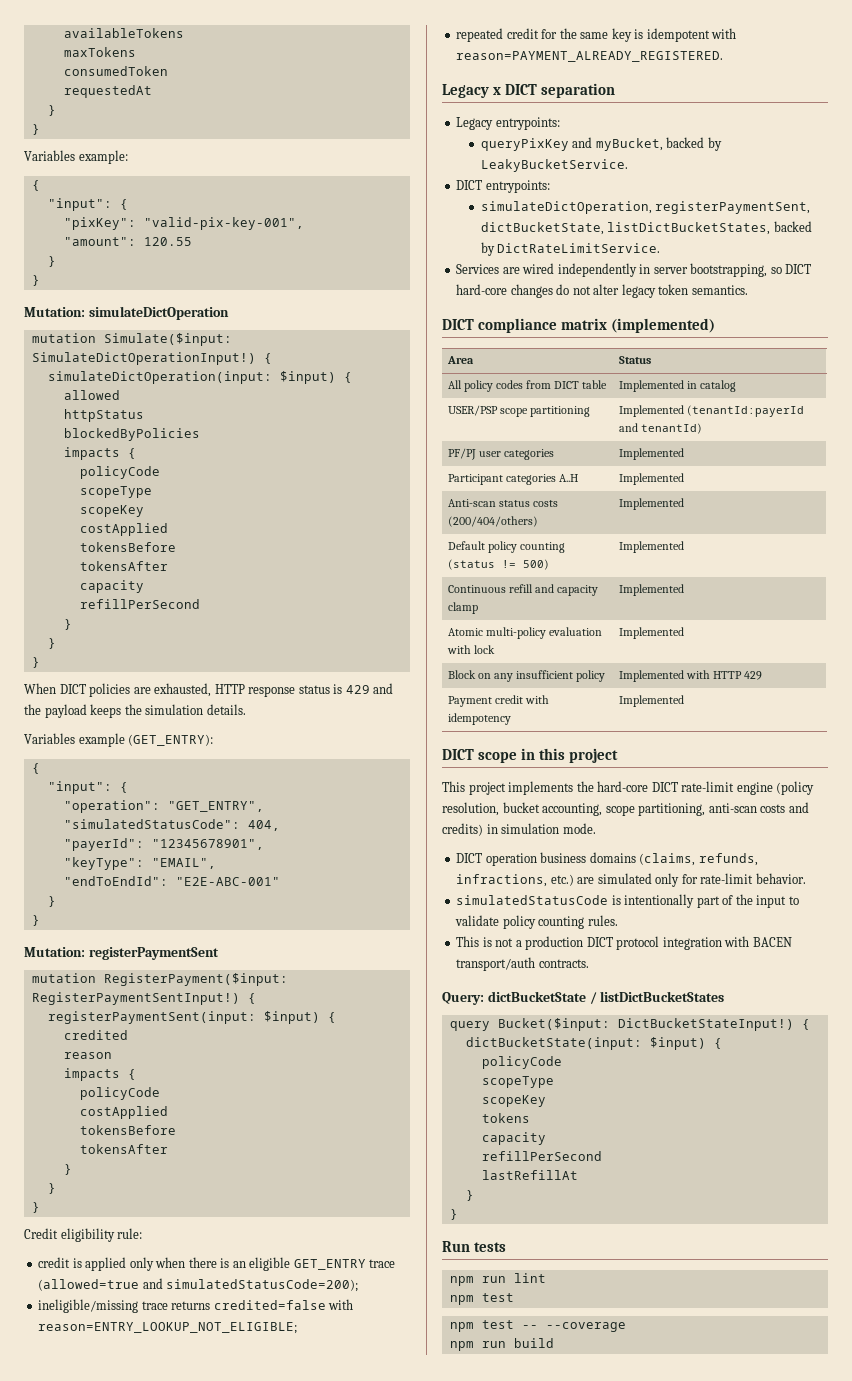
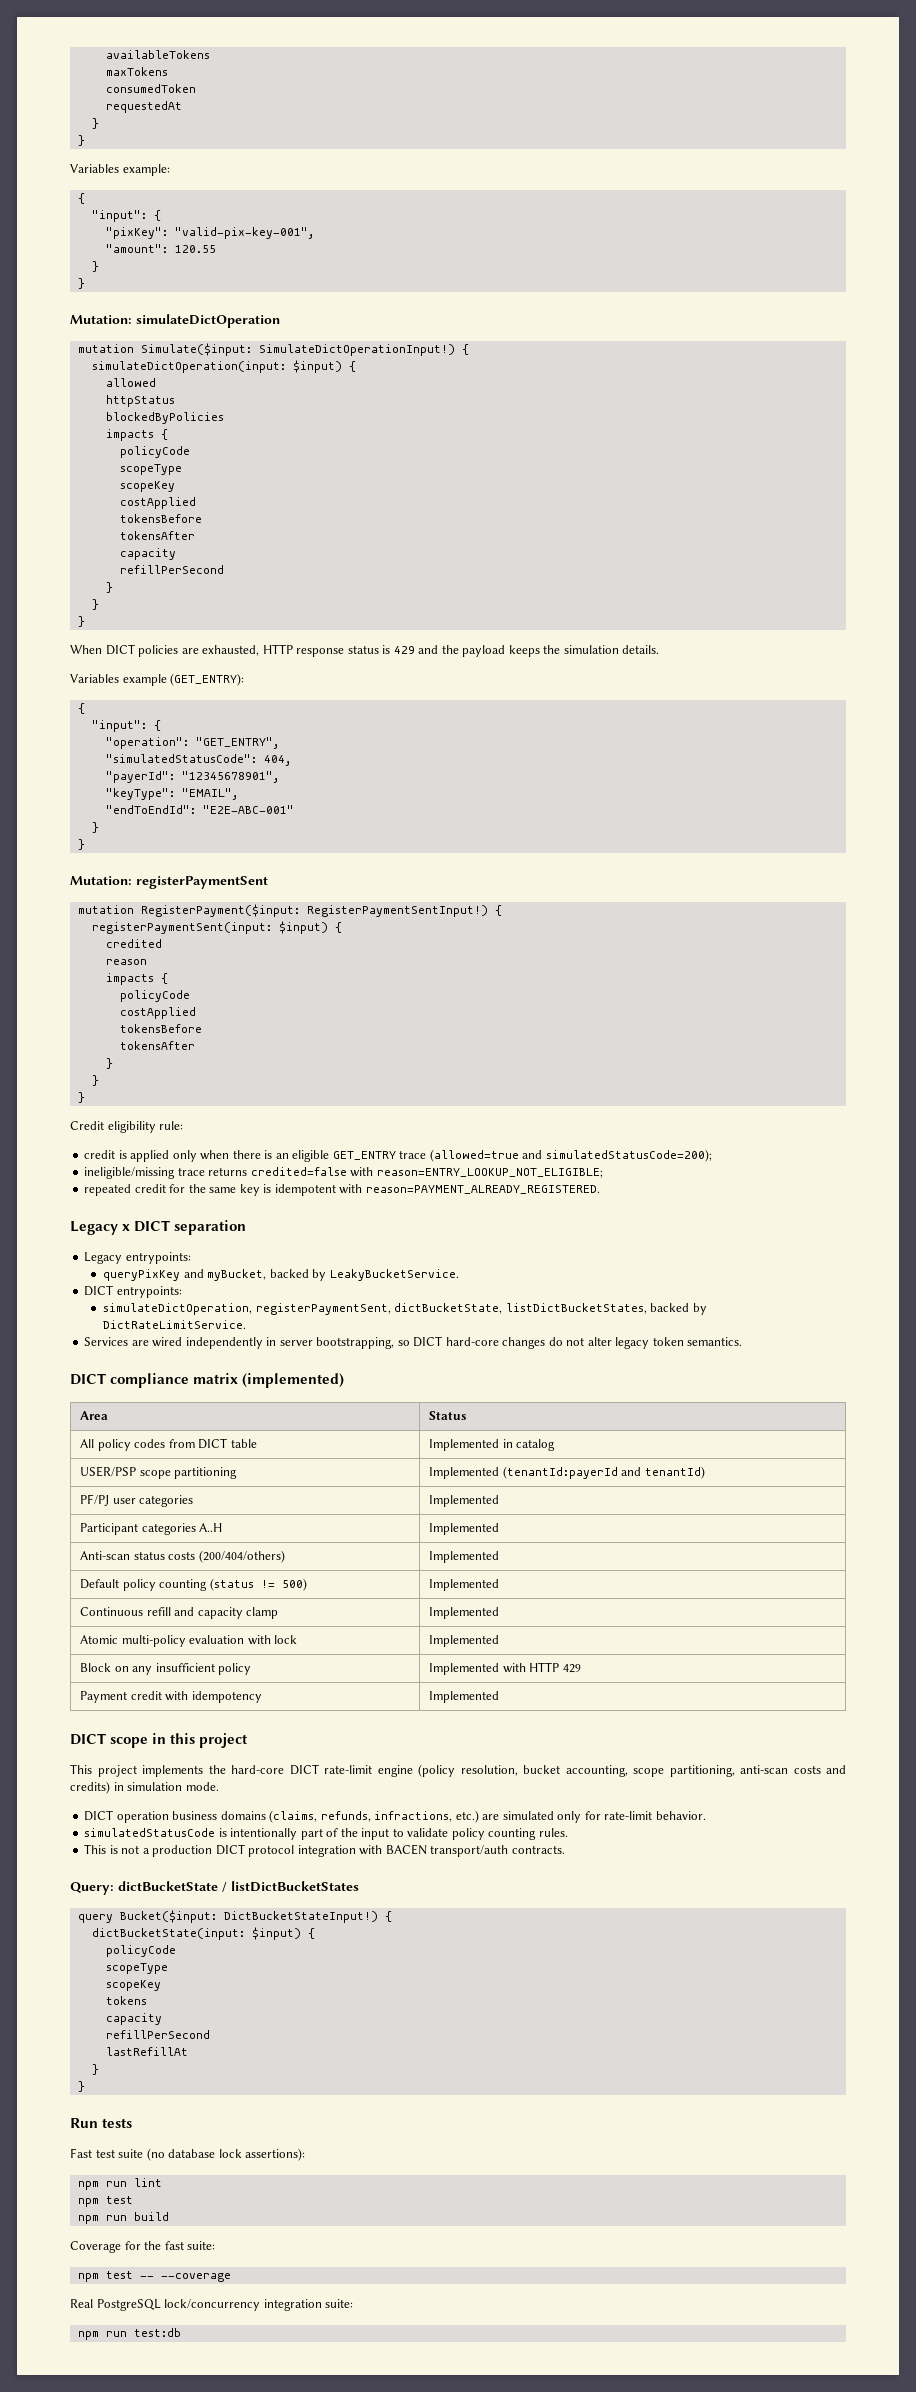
+ Fast test suite (no database lock assertions):
+ npm run build
+ Coverage for the fast suite:
- npm run build
+ Real PostgreSQL lock/concurrency integration suite:
+ npm run test:db

